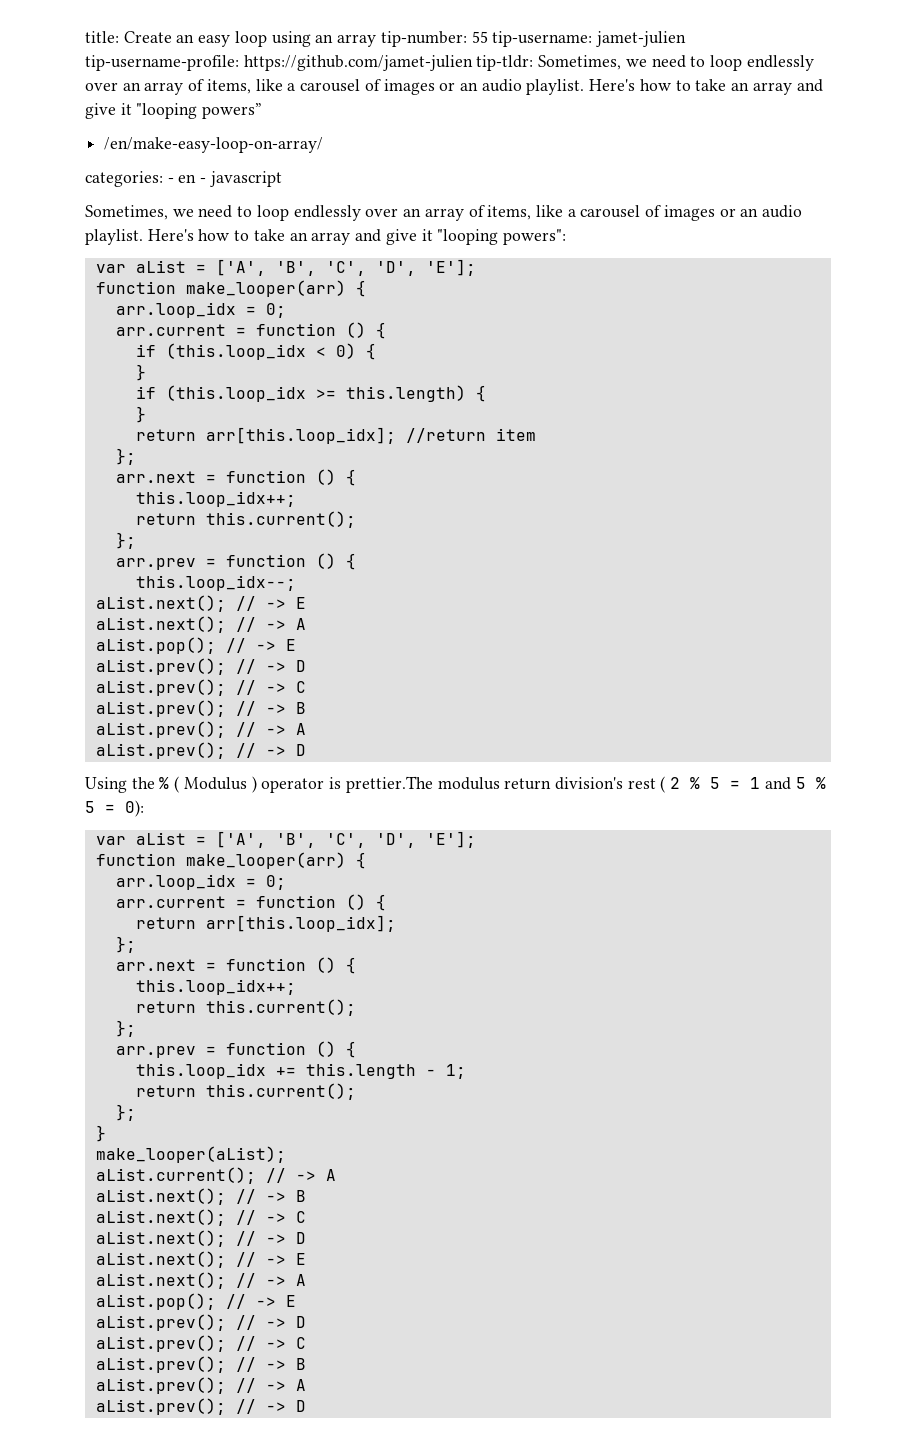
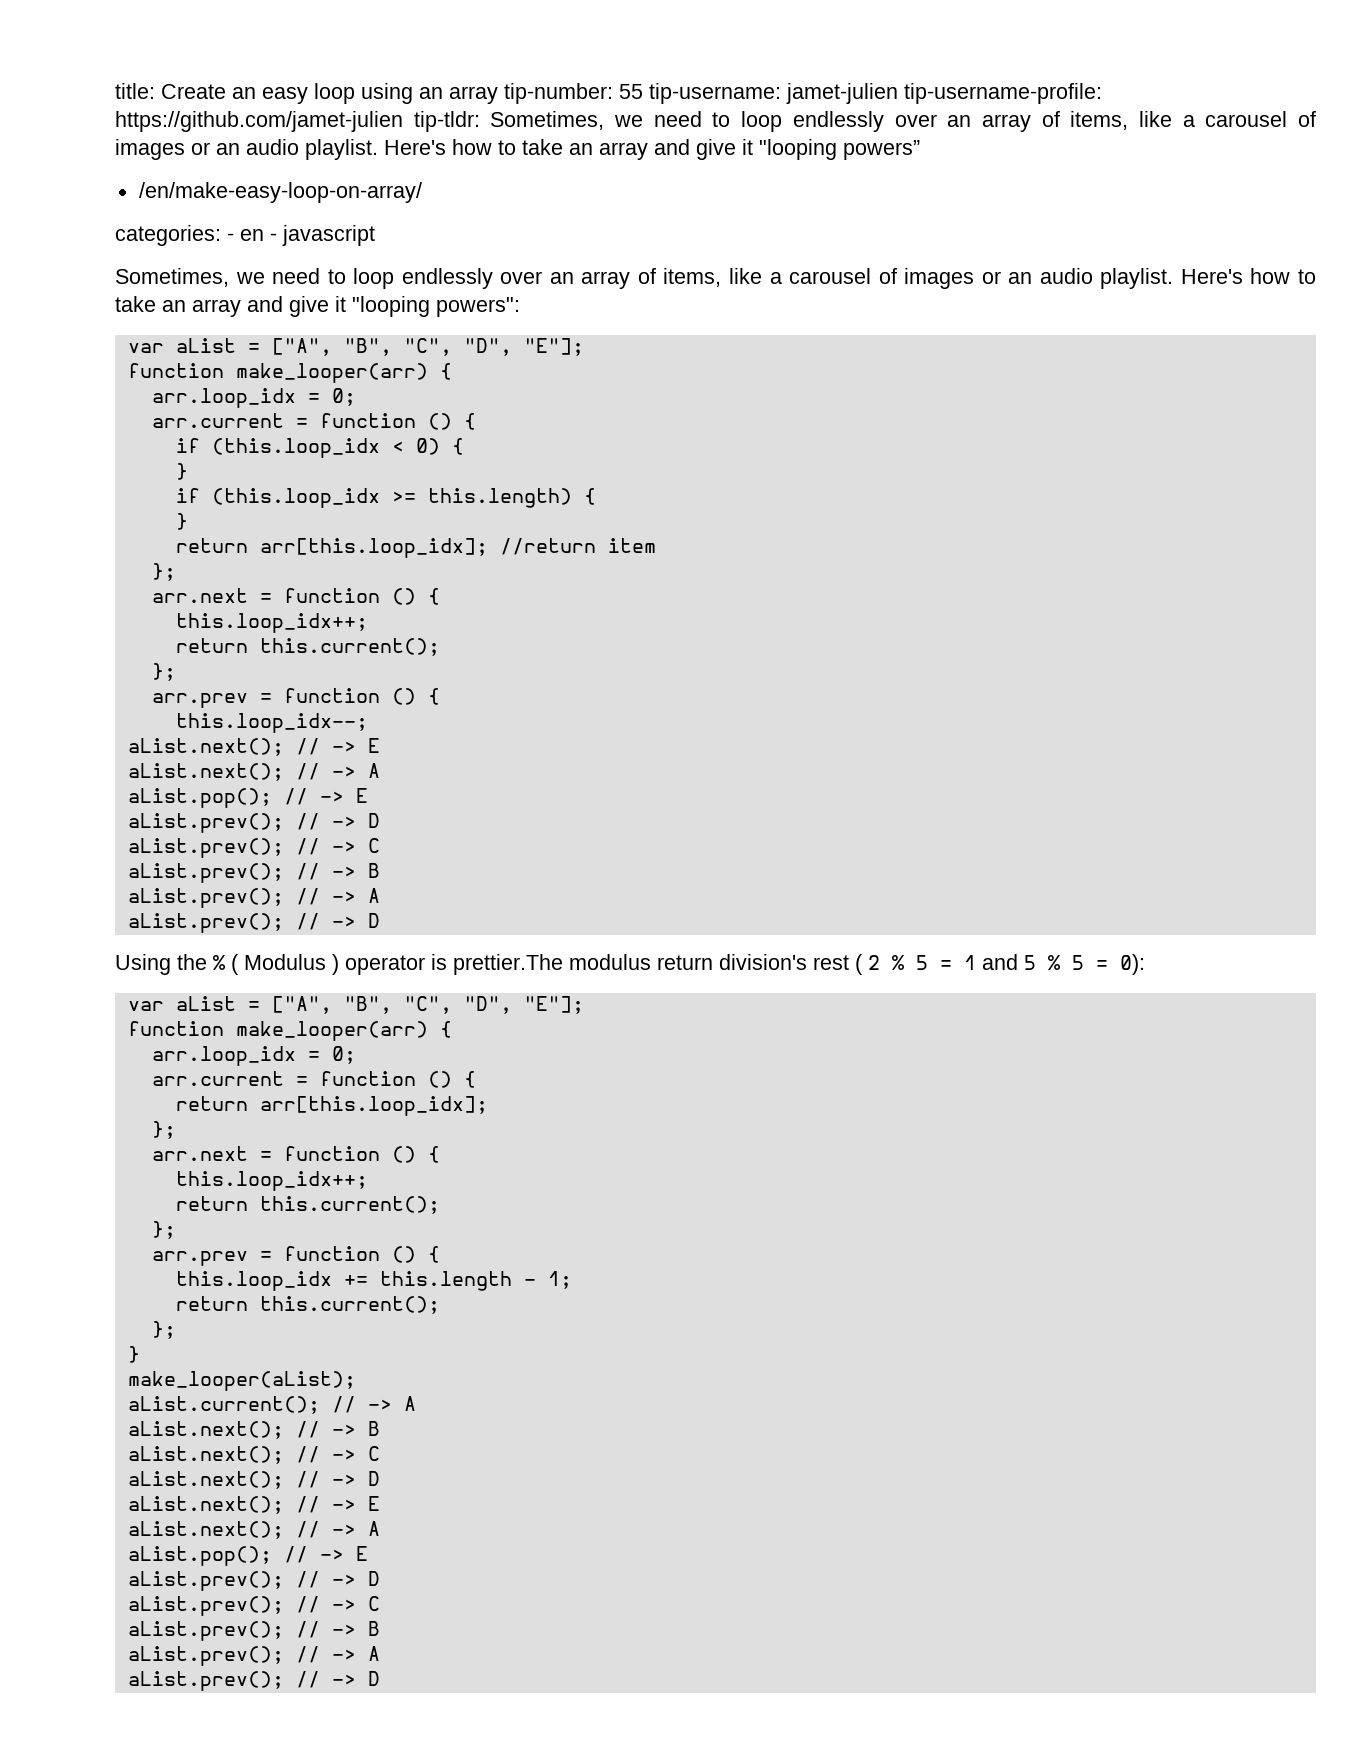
  Here's how to take an array and give it "looping powers":
- var aList = ['A', 'B', 'C', 'D', 'E'];
+ var aList = ["A", "B", "C", "D", "E"];
  Using the % ( Modulus ) operator is prettier.The modulus return division's rest ( 2 % 5 = 1 and 5 % 5 = 0):
- var aList = ['A', 'B', 'C', 'D', 'E'];
+ var aList = ["A", "B", "C", "D", "E"];

